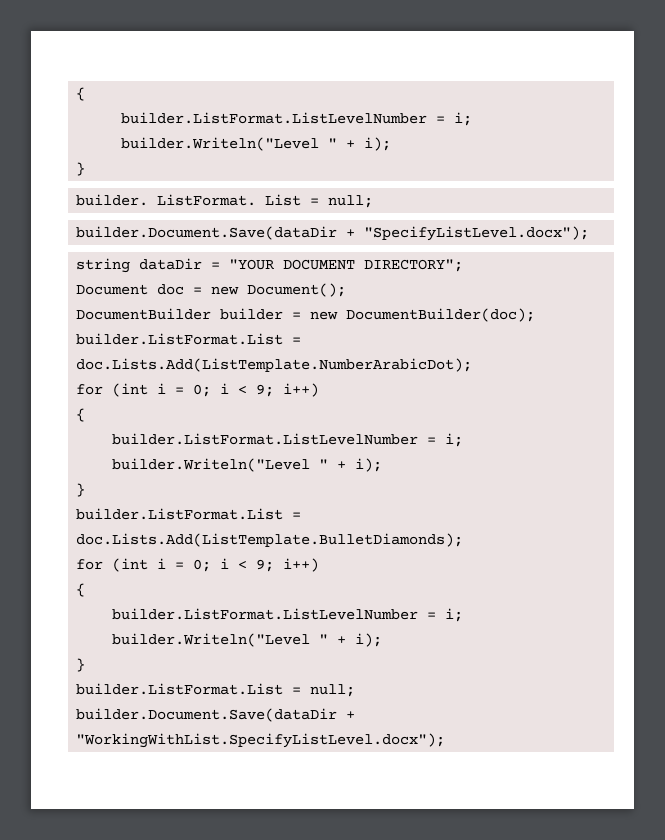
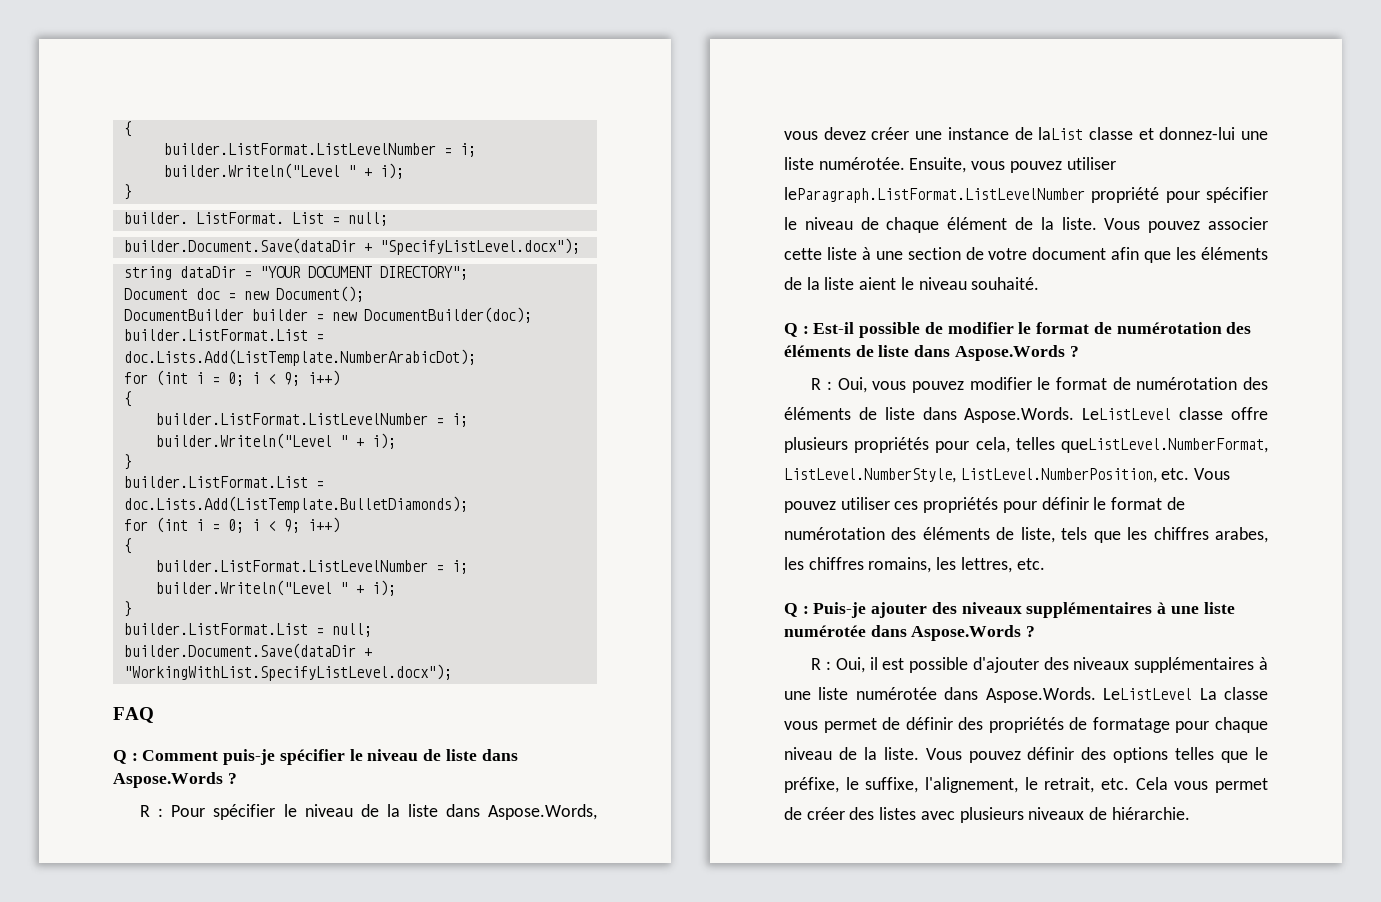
+ FAQ
+ Q : Comment puis-je spécifier le niveau de liste dans Aspose.Words ?
+ R : Pour spécifier le niveau de la liste dans Aspose.Words, vous devez créer une instance de laList classe et donnez-lui une liste numérotée. Ensuite, vous pouvez utiliser leParagraph.ListFormat.ListLevelNumber propriété pour spécifier le niveau de chaque élément de la liste. Vous pouvez associer cette liste à une section de votre document afin que les éléments de la liste aient le niveau souhaité.
+ Q : Est-il possible de modifier le format de numérotation des éléments de liste dans Aspose.Words ?
+ R : Oui, vous pouvez modifier le format de numérotation des éléments de liste dans Aspose.Words. LeListLevel classe offre plusieurs propriétés pour cela, telles queListLevel.NumberFormat, ListLevel.NumberStyle, ListLevel.NumberPosition, etc. Vous pouvez utiliser ces propriétés pour définir le format de numérotation des éléments de liste, tels que les chiffres arabes, les chiffres romains, les lettres, etc.
+ Q : Puis-je ajouter des niveaux supplémentaires à une liste numérotée dans Aspose.Words ?
+ R : Oui, il est possible d'ajouter des niveaux supplémentaires à une liste numérotée dans Aspose.Words. LeListLevel La classe vous permet de définir des propriétés de formatage pour chaque niveau de la liste. Vous pouvez définir des options telles que le préfixe, le suffixe, l'alignement, le retrait, etc. Cela vous permet de créer des listes avec plusieurs niveaux de hiérarchie.

